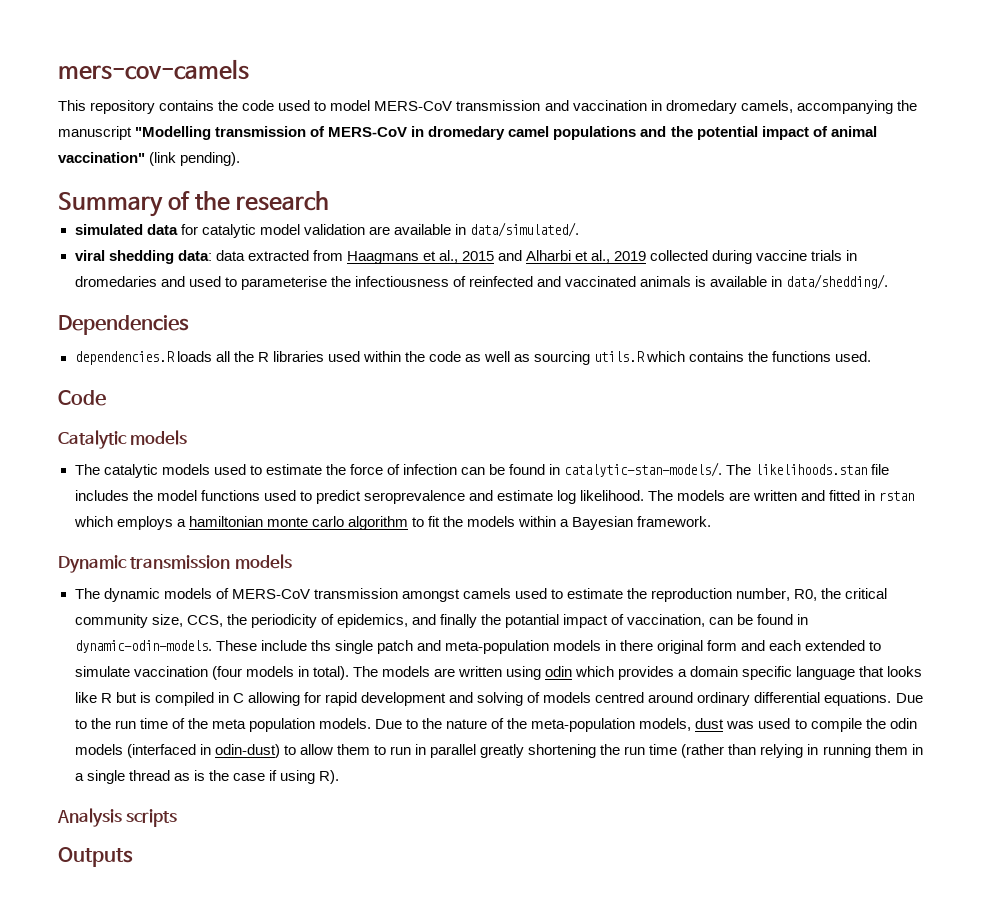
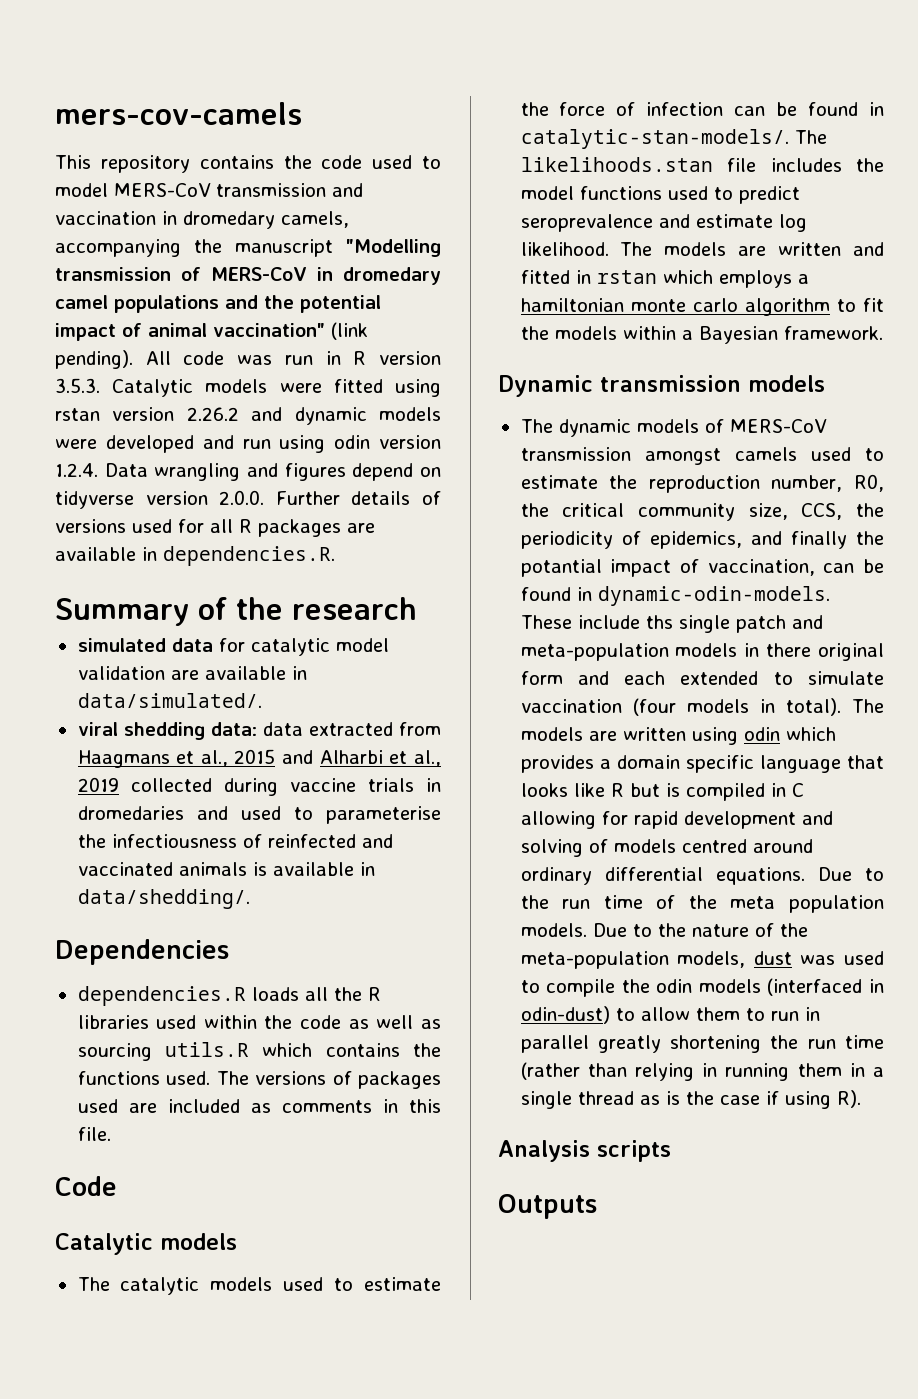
+ All code was run in R version 3.5.3. Catalytic models were fitted using rstan version 2.26.2 and dynamic models were developed and run using odin version 1.2.4. Data wrangling and figures depend on tidyverse version 2.0.0. Further details of versions used for all R packages are available in dependencies.R.
+ The versions of packages used are included as comments in this file.

